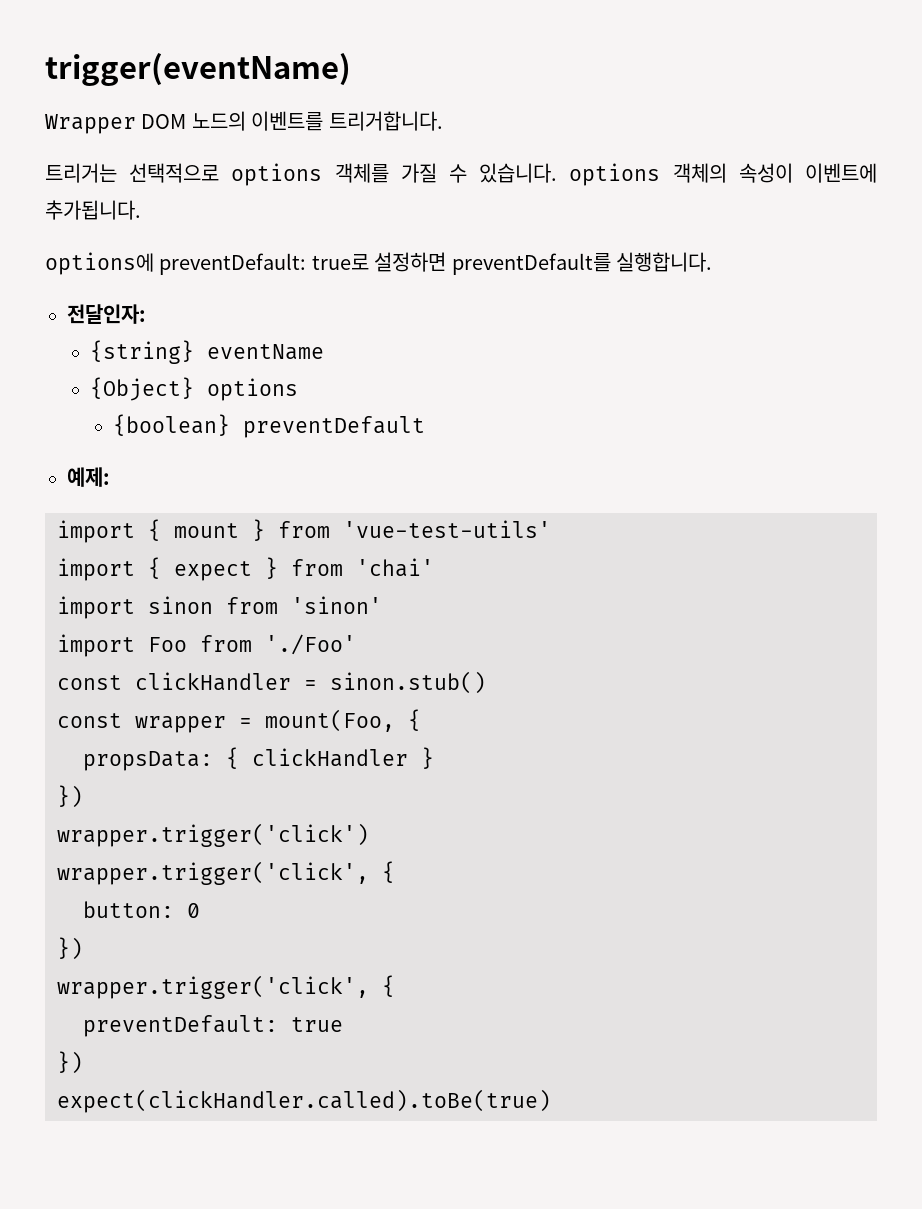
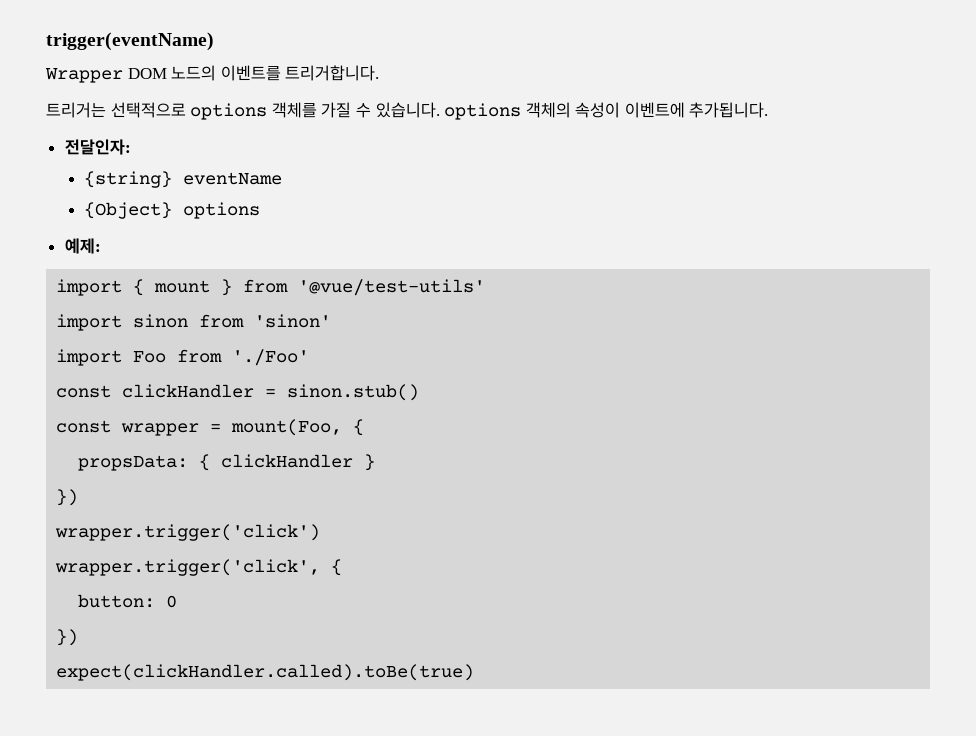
- options에 preventDefault: true로 설정하면 preventDefault를 실행합니다.
- {boolean} preventDefault
- import { mount } from 'vue-test-utils'
- import { expect } from 'chai'
+ import { mount } from '@vue/test-utils'
  button: 0
- })
- wrapper.trigger('click', {
- preventDefault: true

